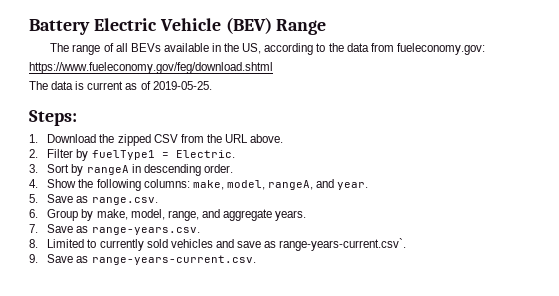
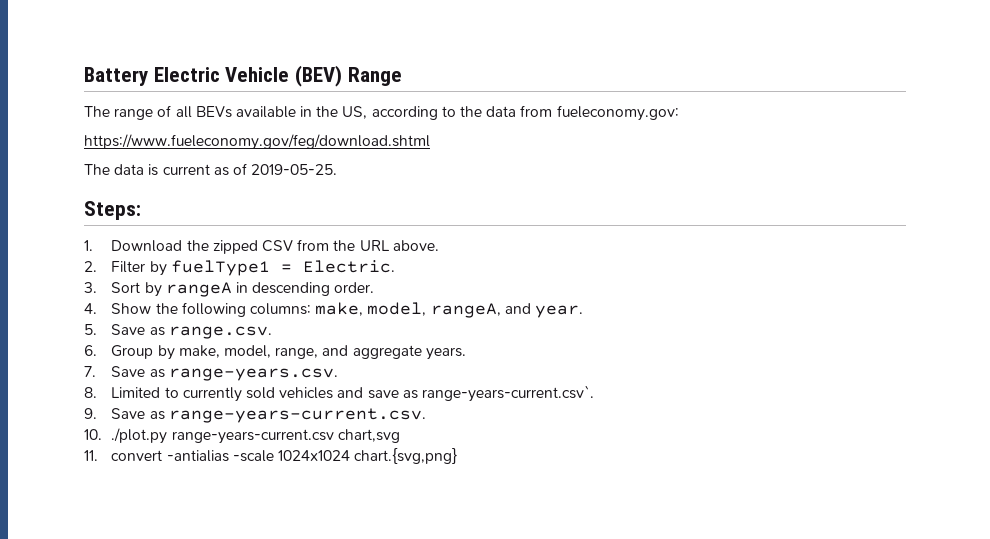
+ 10. ./plot.py range-years-current.csv chart,svg
+ 11. convert -antialias -scale 1024x1024 chart.{svg,png}

